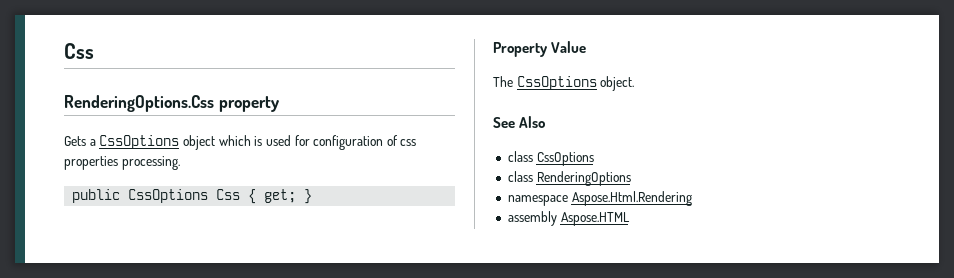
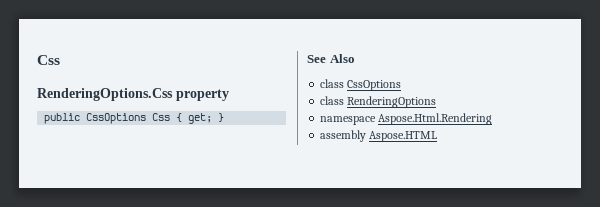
- Gets a CssOptions object which is used for configuration of css properties processing.
- Property Value
- The CssOptions object.

